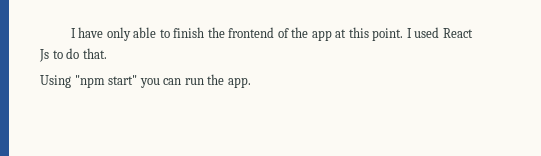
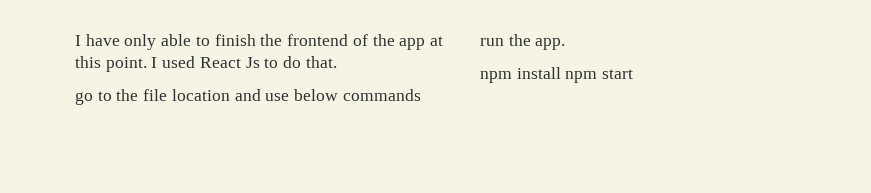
- Using "npm start" you can run the app.
+ go to the file location and use below commands run the app.
+ npm install npm start

